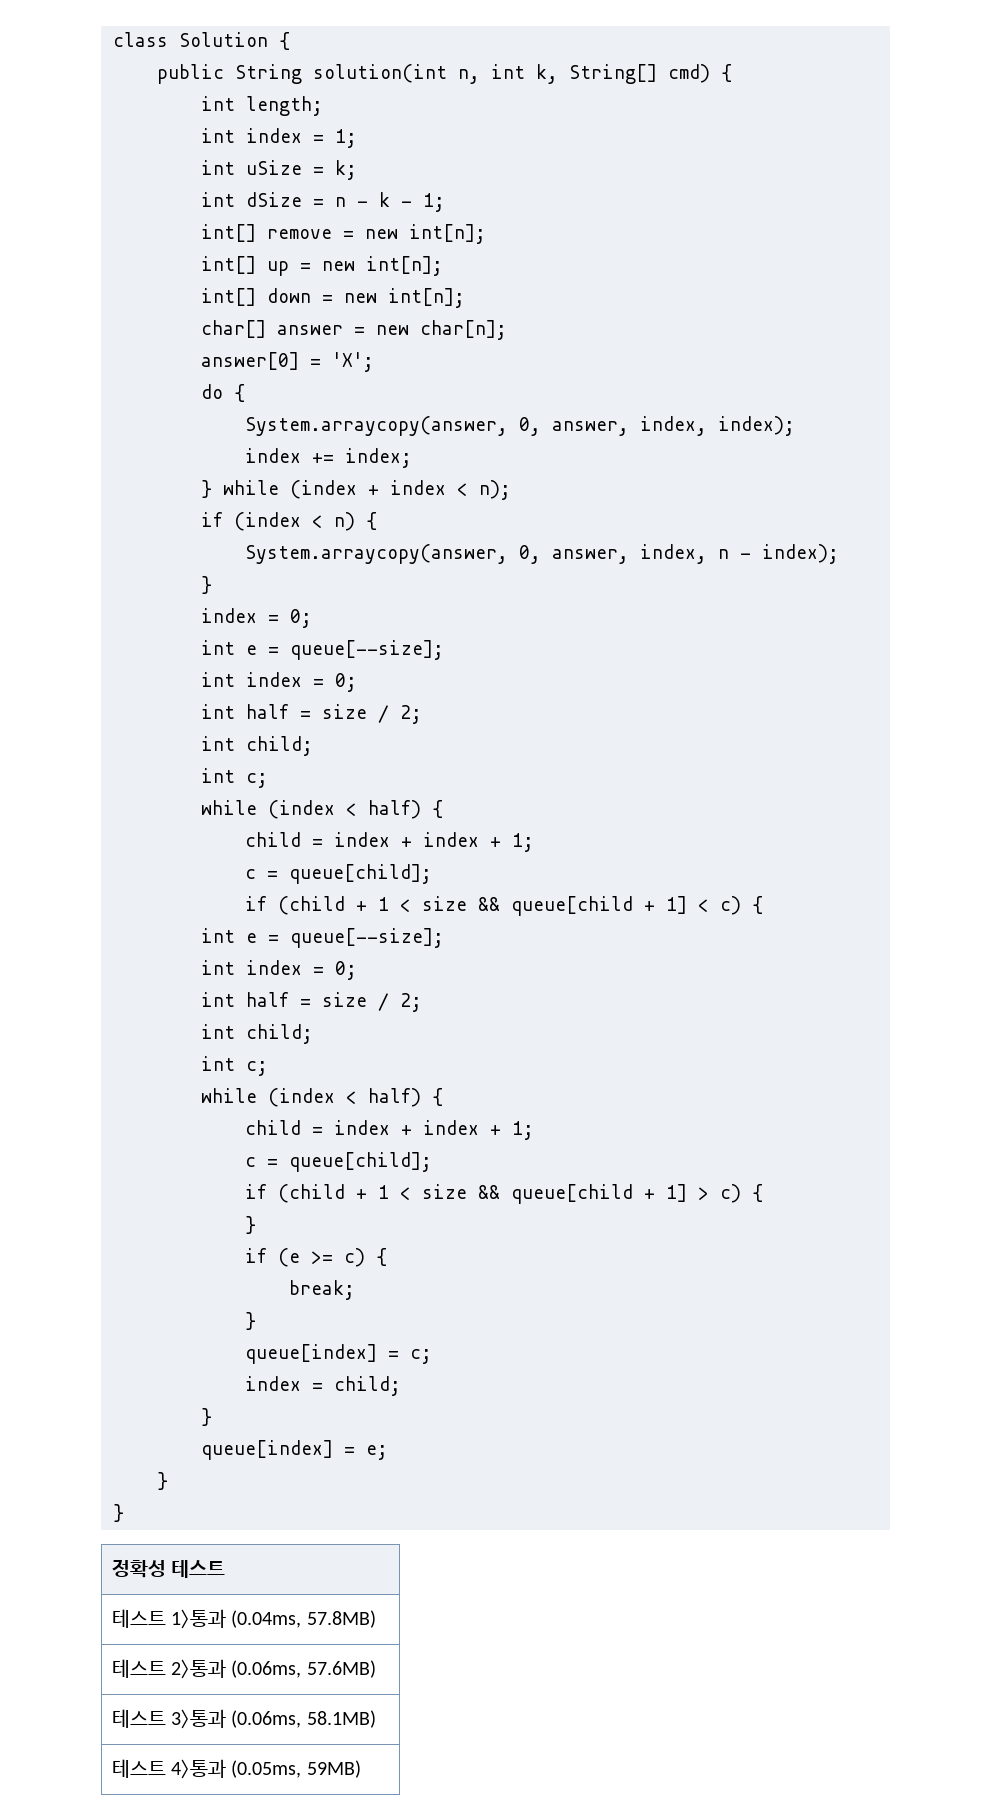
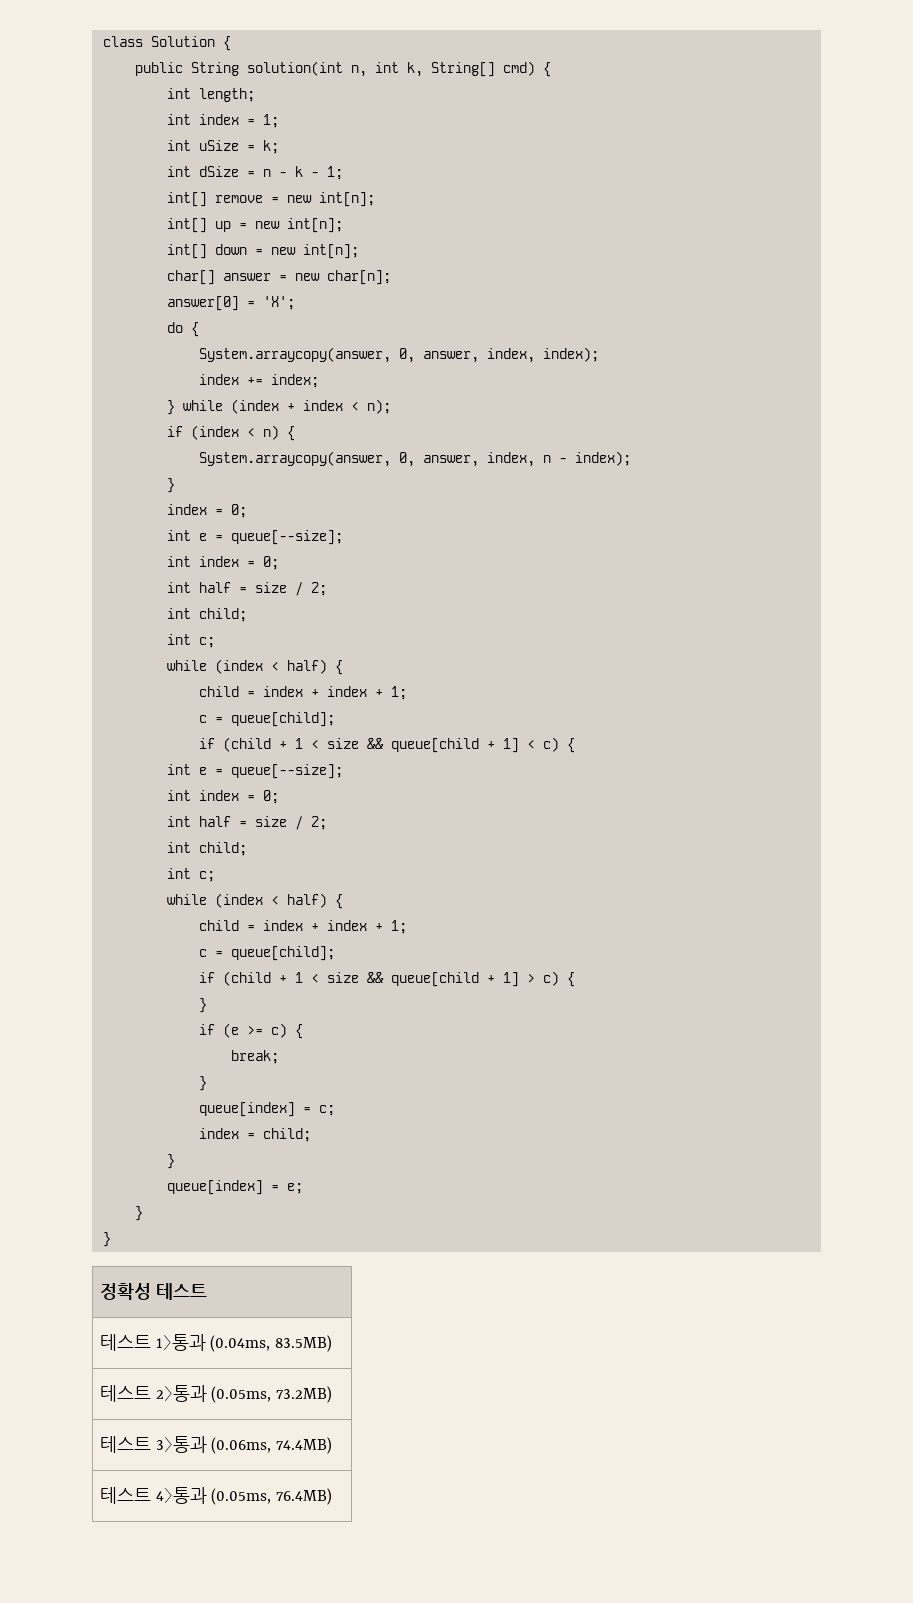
- 테스트 1〉통과 (0.04ms, 57.8MB)
+ 테스트 1〉통과 (0.04ms, 83.5MB)
- 테스트 2〉통과 (0.06ms, 57.6MB)
+ 테스트 2〉통과 (0.05ms, 73.2MB)
- 테스트 3〉통과 (0.06ms, 58.1MB)
+ 테스트 3〉통과 (0.06ms, 74.4MB)
- 테스트 4〉통과 (0.05ms, 59MB)
+ 테스트 4〉통과 (0.05ms, 76.4MB)

